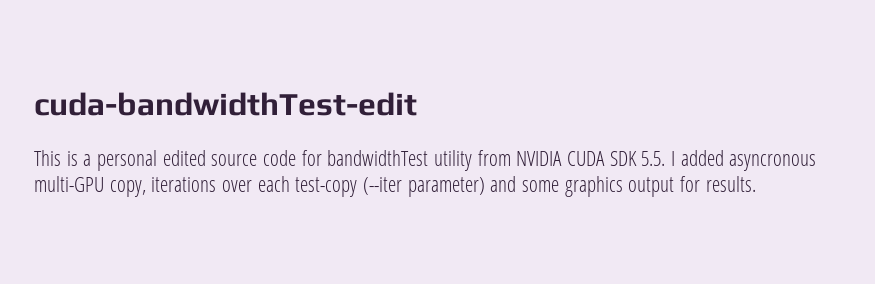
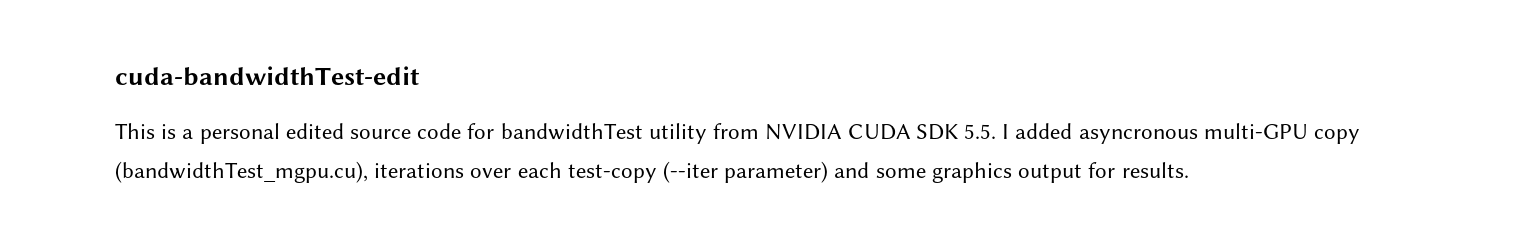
- This is a personal edited source code for bandwidthTest utility from NVIDIA CUDA SDK 5.5. I added asyncronous multi-GPU copy, iterations over each test-copy (--iter parameter) and some graphics output for results.
+ This is a personal edited source code for bandwidthTest utility from NVIDIA CUDA SDK 5.5. I added asyncronous multi-GPU copy (bandwidthTest_mgpu.cu), iterations over each test-copy (--iter parameter) and some graphics output for results.

